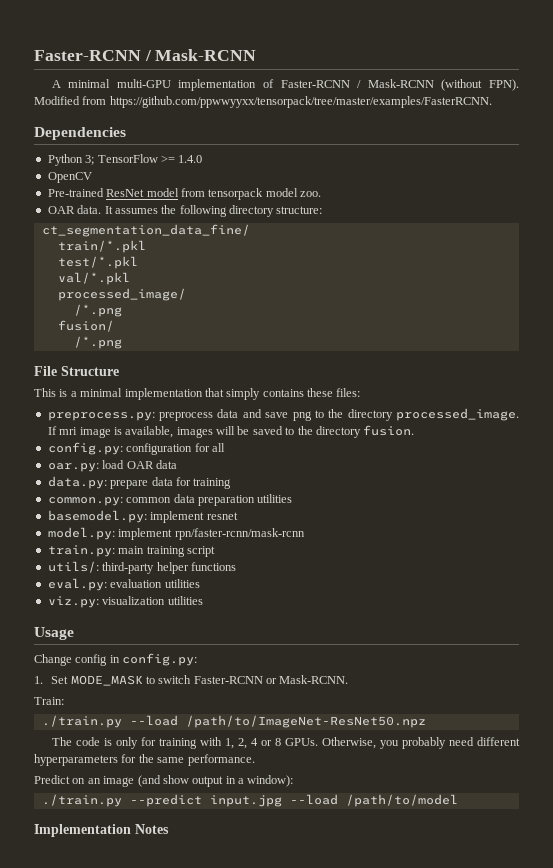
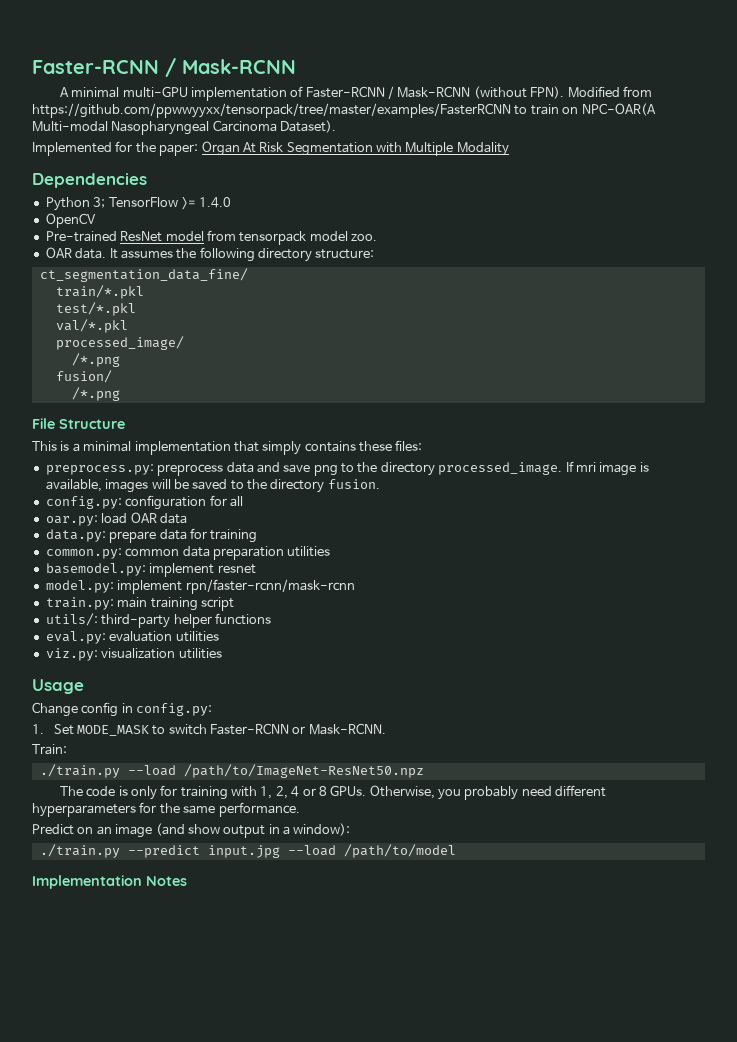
- Modified from https://github.com/ppwwyyxx/tensorpack/tree/master/examples/FasterRCNN.
+ Modified from https://github.com/ppwwyyxx/tensorpack/tree/master/examples/FasterRCNN to train on NPC-OAR(A Multi-modal Nasopharyngeal Carcinoma Dataset).
+ Implemented for the paper: Organ At Risk Segmentation with Multiple Modality

